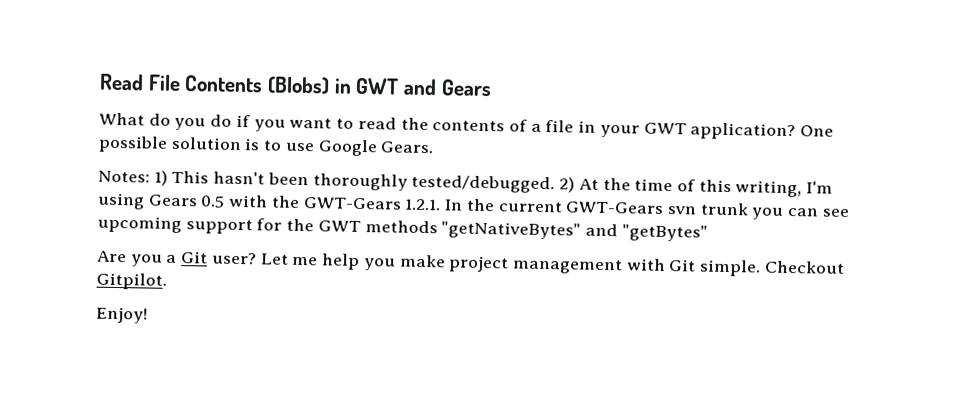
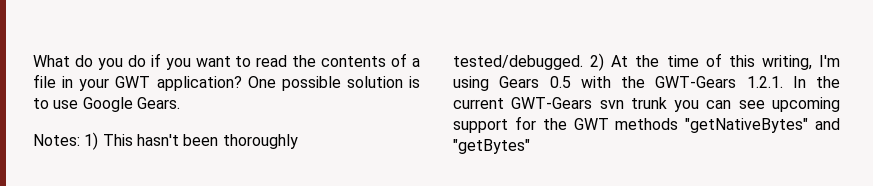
- Read File Contents (Blobs) in GWT and Gears
- Are you a Git user? Let me help you make project management with Git simple. Checkout Gitpilot.
- Enjoy!

